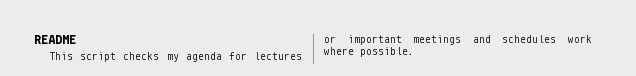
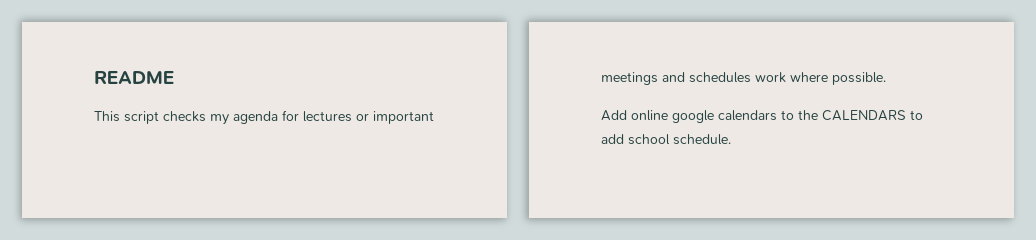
+ Add online google calendars to the CALENDARS to add school schedule.

